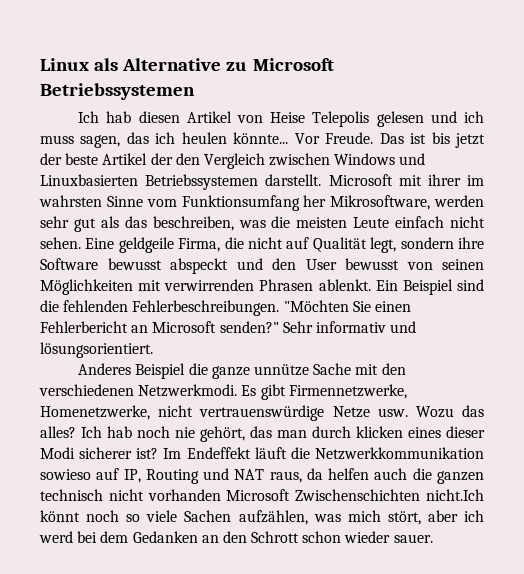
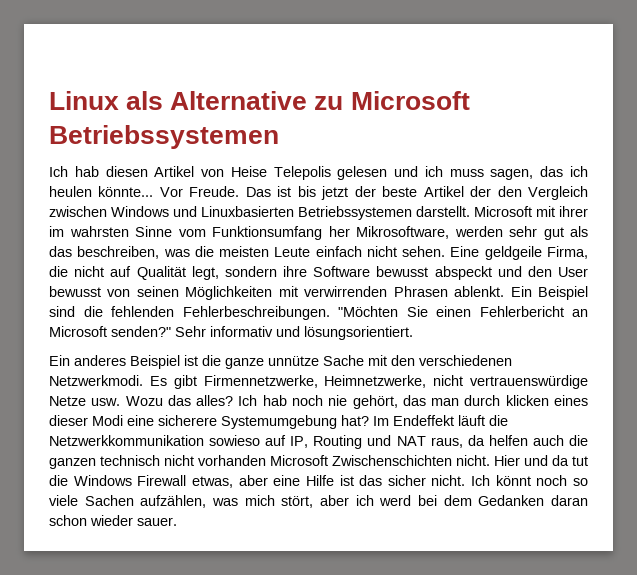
- Anderes Beispiel die ganze unnütze Sache mit den verschiedenen Netzwerkmodi.
+ Ein anderes Beispiel ist die ganze unnütze Sache mit den verschiedenen Netzwerkmodi.
- Es gibt Firmennetzwerke, Homenetzwerke, nicht vertrauenswürdige Netze usw. Wozu das alles?
+ Es gibt Firmennetzwerke, Heimnetzwerke, nicht vertrauenswürdige Netze usw. Wozu das alles?
- Ich hab noch nie gehört, das man durch klicken eines dieser Modi sicherer ist?
+ Ich hab noch nie gehört, das man durch klicken eines dieser Modi eine sicherere Systemumgebung hat?
- Im Endeffekt läuft die Netzwerkkommunikation sowieso auf IP, Routing und NAT raus, da helfen auch die ganzen technisch nicht vorhanden Microsoft Zwischenschichten nicht.Ich könnt noch so viele Sachen aufzählen, was mich stört, aber ich werd bei dem Gedanken an den Schrott schon wieder sauer.
+ Im Endeffekt läuft die Netzwerkkommunikation sowieso auf IP, Routing und NAT raus, da helfen auch die ganzen technisch nicht vorhanden Microsoft Zwischenschichten nicht. Hier und da tut die Windows Firewall etwas, aber eine Hilfe ist das sicher nicht. Ich könnt noch so viele Sachen aufzählen, was mich stört, aber ich werd bei dem Gedanken daran schon wieder sauer.

